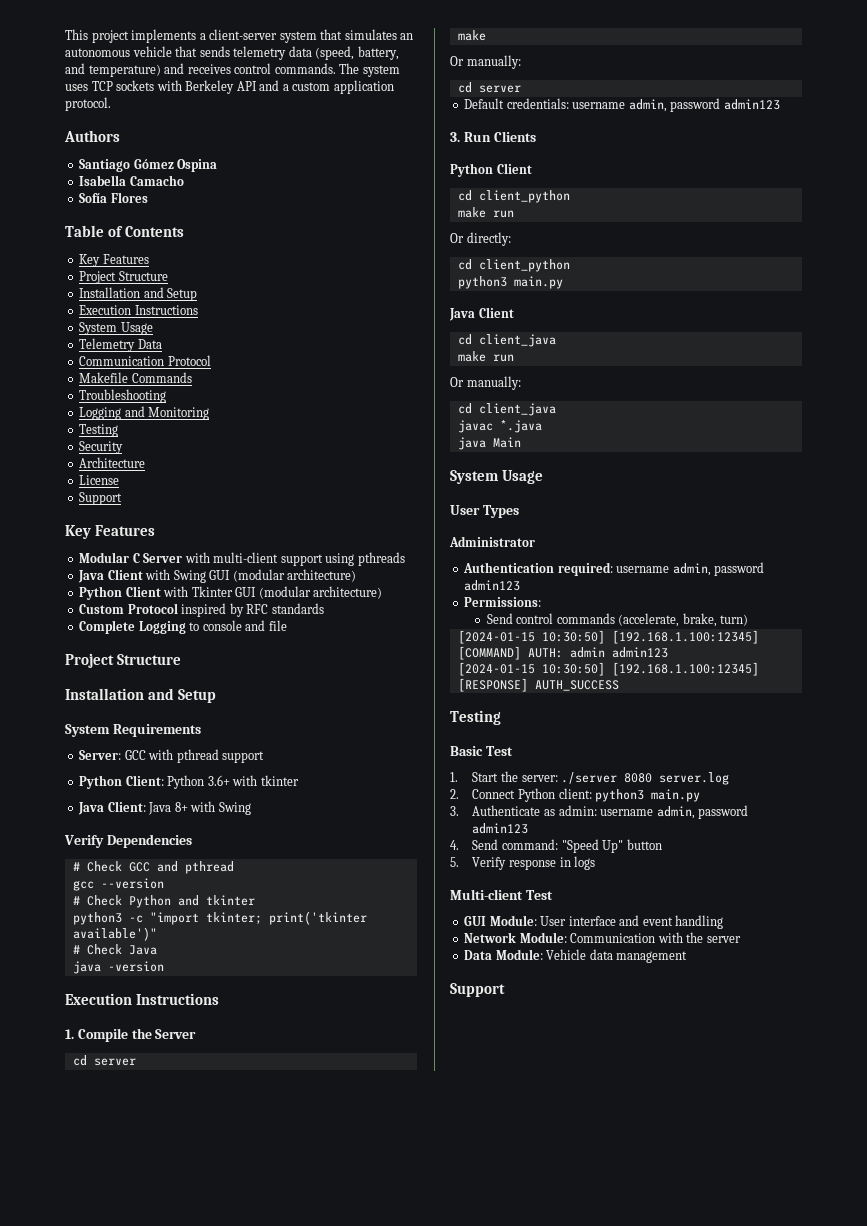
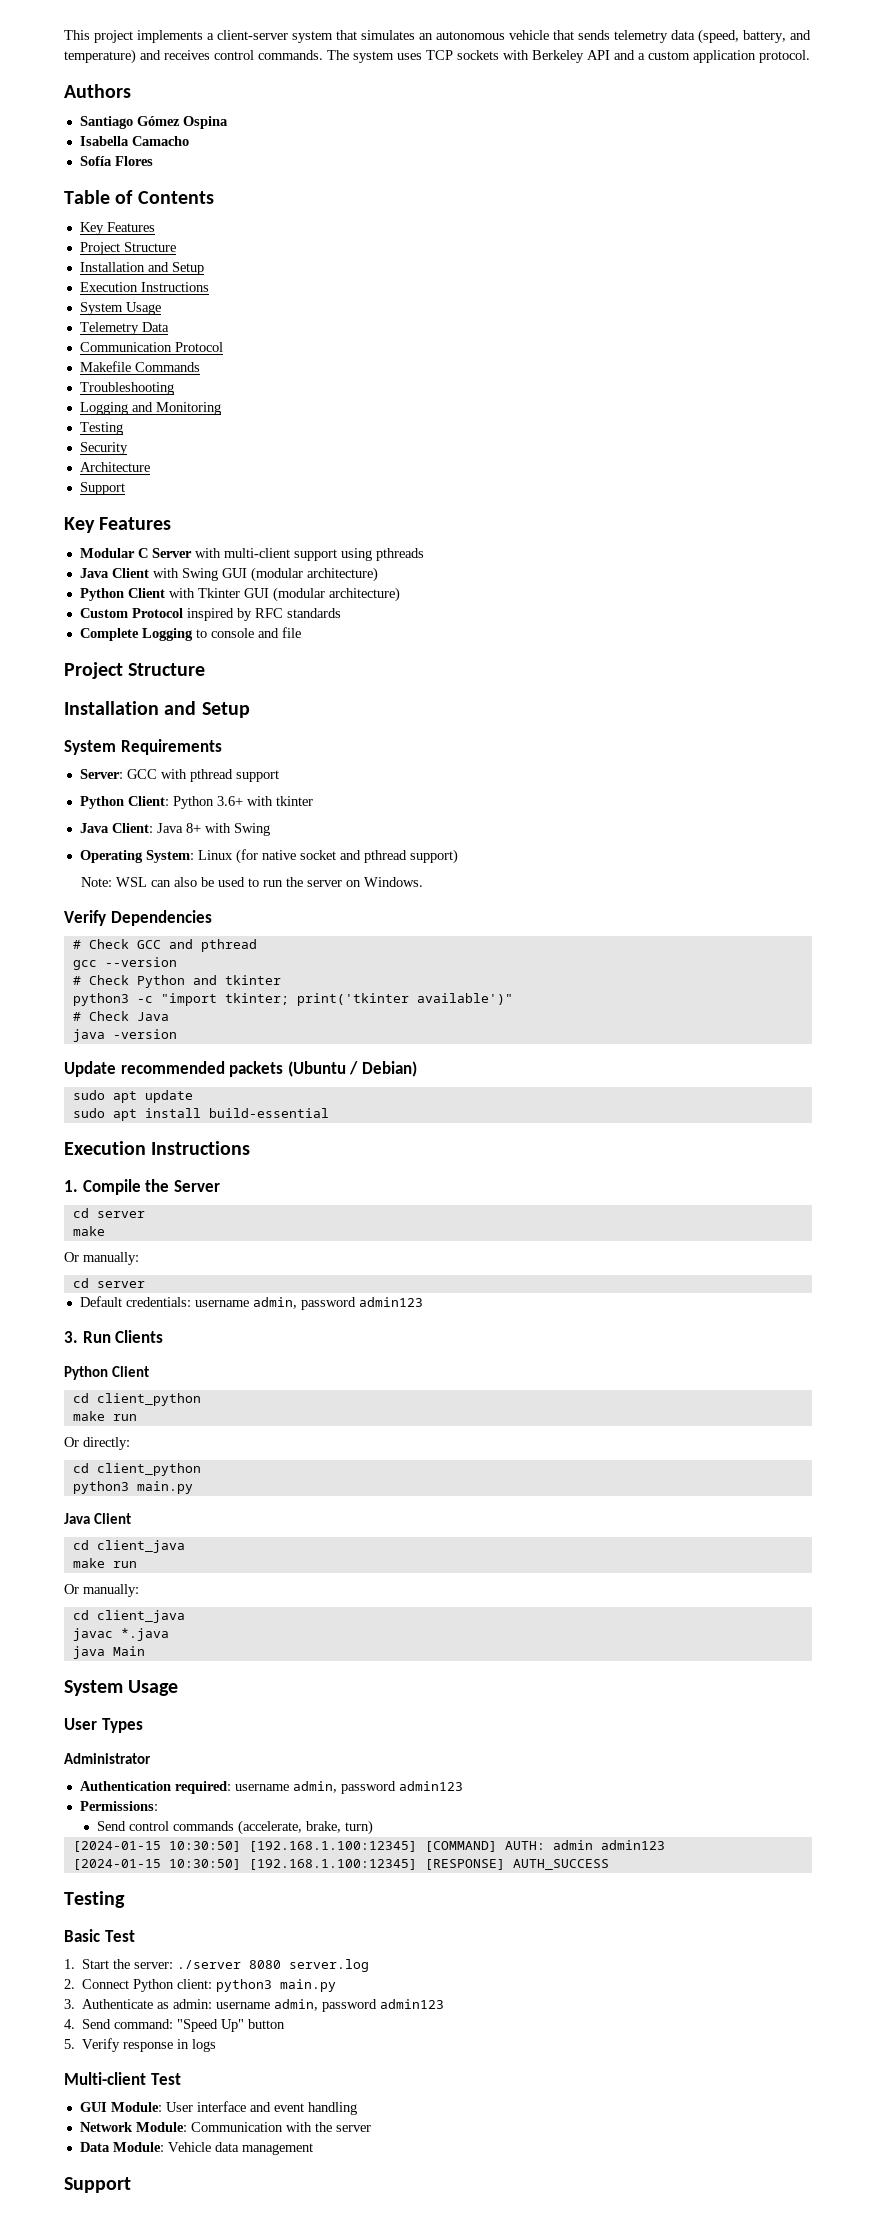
- License
+ Operating System: Linux (for native socket and pthread support)
+ Note: WSL can also be used to run the server on Windows.
+ Update recommended packets (Ubuntu / Debian)
+ sudo apt update
+ sudo apt install build-essential

